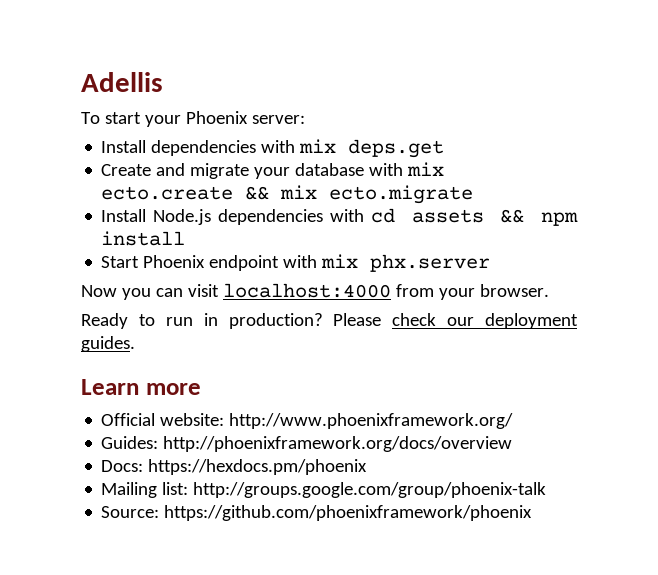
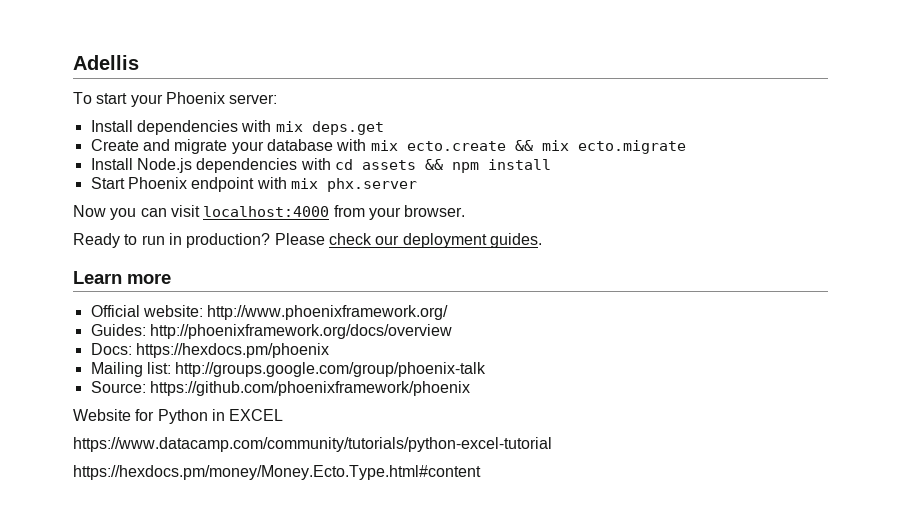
+ Website for Python in EXCEL
+ https://www.datacamp.com/community/tutorials/python-excel-tutorial
+ https://hexdocs.pm/money/Money.Ecto.Type.html#content

